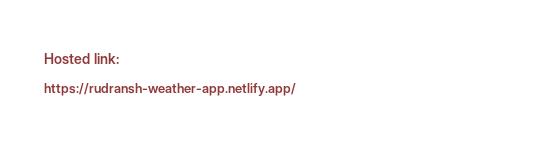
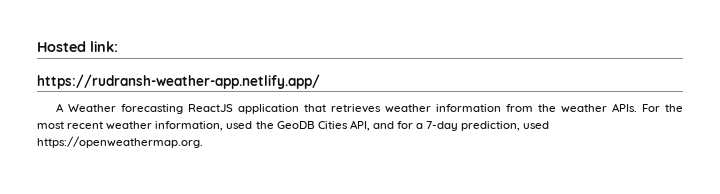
+ A Weather forecasting ReactJS application that retrieves weather information from the weather APIs. For the most recent weather information, used the GeoDB Cities API, and for a 7-day prediction, used https://openweathermap.org.

